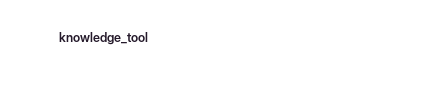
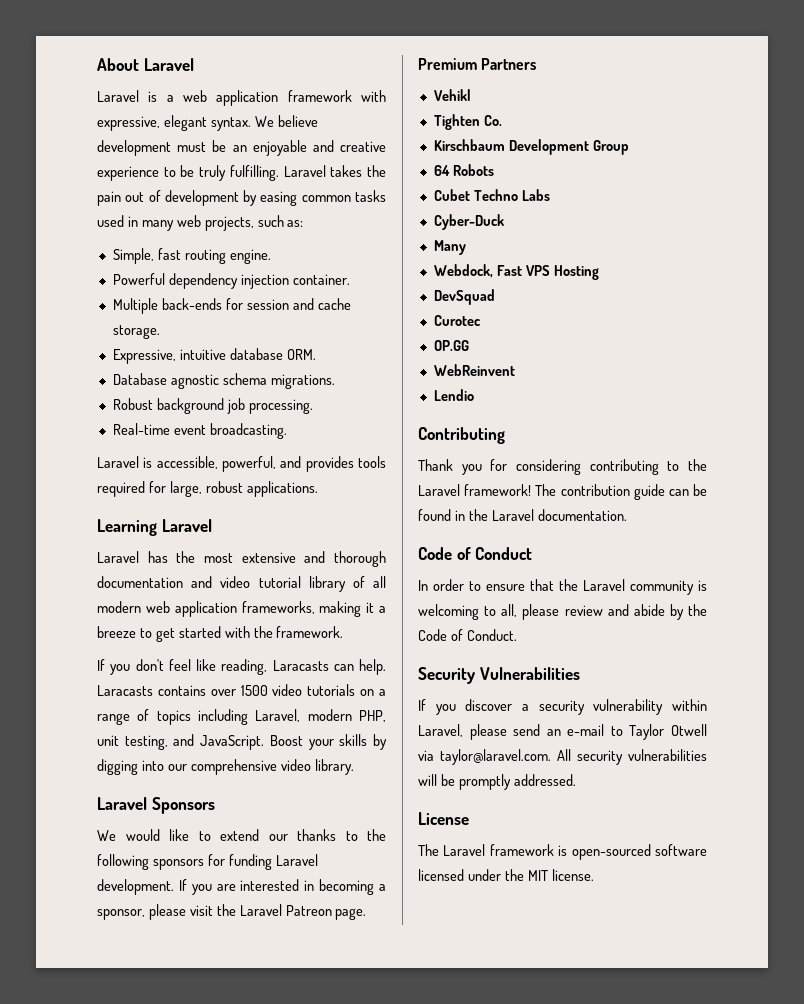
- knowledge_tool
+ About Laravel
+ Laravel is a web application framework with expressive, elegant syntax. We believe development must be an enjoyable and creative experience to be truly fulfilling. Laravel takes the pain out of development by easing common tasks used in many web projects, such as:
+ Simple, fast routing engine.
+ Powerful dependency injection container.
+ Multiple back-ends for session and cache storage.
+ Expressive, intuitive database ORM.
+ Database agnostic schema migrations.
+ Robust background job processing.
+ Real-time event broadcasting.
+ Laravel is accessible, powerful, and provides tools required for large, robust applications.
+ Learning Laravel
+ Laravel has the most extensive and thorough documentation and video tutorial library of all modern web application frameworks, making it a breeze to get started with the framework.
+ If you don't feel like reading, Laracasts can help. Laracasts contains over 1500 video tutorials on a range of topics including Laravel, modern PHP, unit testing, and JavaScript. Boost your skills by digging into our comprehensive video library.
+ Laravel Sponsors
+ We would like to extend our thanks to the following sponsors for funding Laravel development. If you are interested in becoming a sponsor, please visit the Laravel Patreon page.
+ Premium Partners
+ Vehikl
+ Tighten Co.
+ Kirschbaum Development Group
+ 64 Robots
+ Cubet Techno Labs
+ Cyber-Duck
+ Many
+ Webdock, Fast VPS Hosting
+ DevSquad
+ Curotec
+ OP.GG
+ WebReinvent
+ Lendio
+ Contributing
+ Thank you for considering contributing to the Laravel framework! The contribution guide can be found in the Laravel documentation.
+ Code of Conduct
+ In order to ensure that the Laravel community is welcoming to all, please review and abide by the Code of Conduct.
+ Security Vulnerabilities
+ If you discover a security vulnerability within Laravel, please send an e-mail to Taylor Otwell via taylor@laravel.com. All security vulnerabilities will be promptly addressed.
+ License
+ The Laravel framework is open-sourced software licensed under the MIT license.

